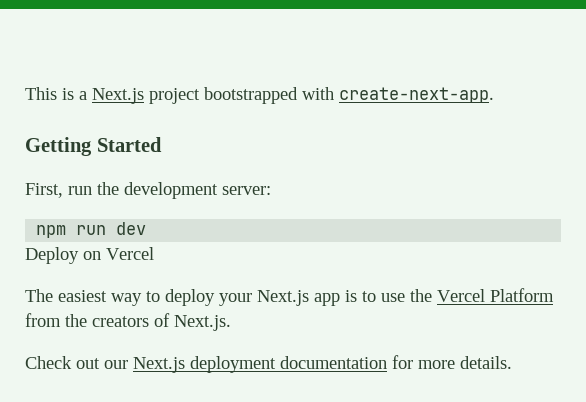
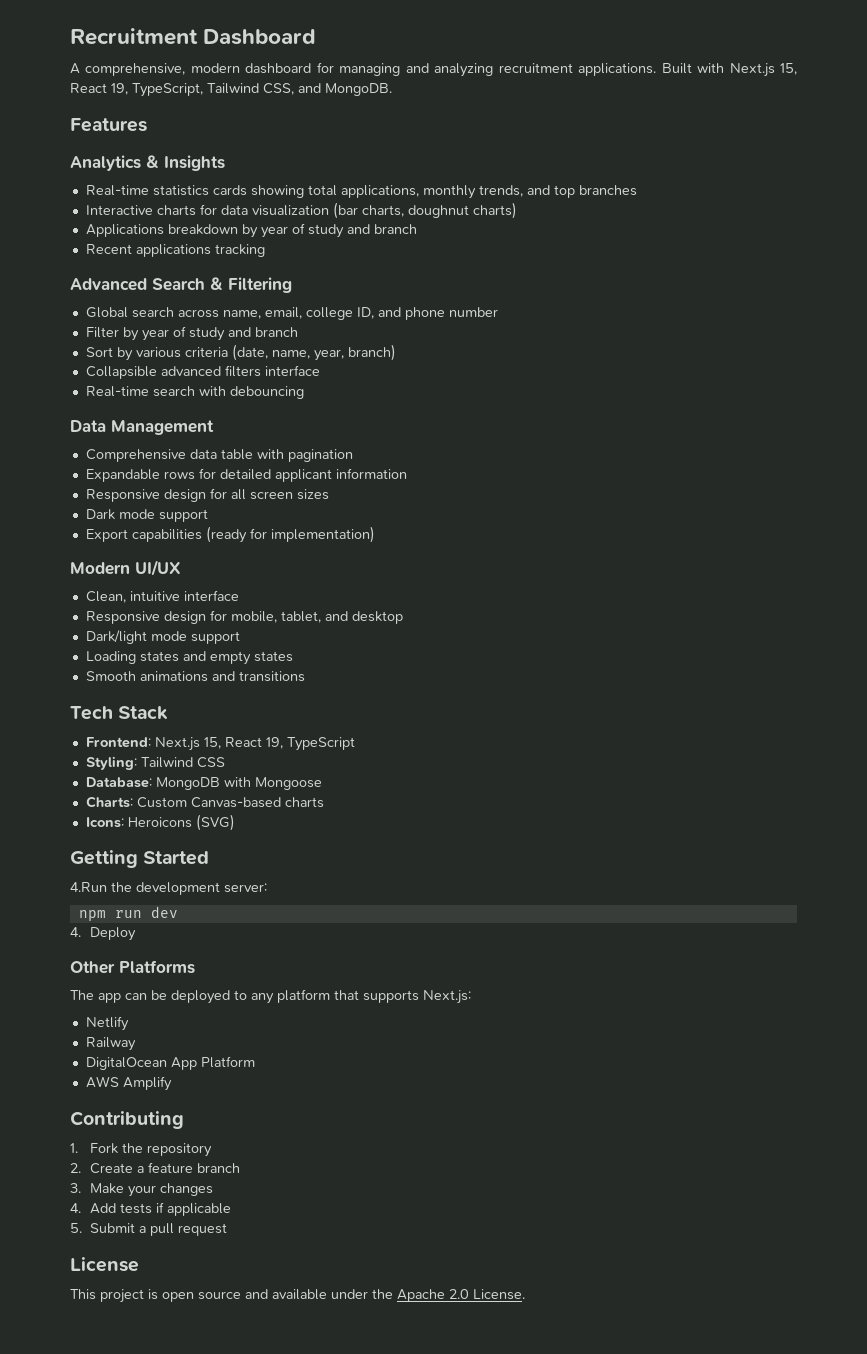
- This is a Next.js project bootstrapped with create-next-app.
+ Recruitment Dashboard
+ A comprehensive, modern dashboard for managing and analyzing recruitment applications. Built with Next.js 15, React 19, TypeScript, Tailwind CSS, and MongoDB.
+ Features
+ Analytics & Insights
+ Real-time statistics cards showing total applications, monthly trends, and top branches
+ Interactive charts for data visualization (bar charts, doughnut charts)
+ Applications breakdown by year of study and branch
+ Recent applications tracking
+ Advanced Search & Filtering
+ Global search across name, email, college ID, and phone number
+ Filter by year of study and branch
+ Sort by various criteria (date, name, year, branch)
+ Collapsible advanced filters interface
+ Real-time search with debouncing
+ Data Management
+ Comprehensive data table with pagination
+ Expandable rows for detailed applicant information
+ Responsive design for all screen sizes
+ Dark mode support
+ Export capabilities (ready for implementation)
+ Modern UI/UX
+ Clean, intuitive interface
+ Responsive design for mobile, tablet, and desktop
+ Dark/light mode support
+ Loading states and empty states
+ Smooth animations and transitions
+ Tech Stack
+ Frontend: Next.js 15, React 19, TypeScript
+ Styling: Tailwind CSS
+ Database: MongoDB with Mongoose
+ Charts: Custom Canvas-based charts
+ Icons: Heroicons (SVG)
- First, run the development server:
+ 4.Run the development server:
- Deploy on Vercel
+ 4. Deploy
+ Other Platforms
- The easiest way to deploy your Next.js app is to use the Vercel Platform from the creators of Next.js.
- Check out our Next.js deployment documentation for more details.
+ The app can be deployed to any platform that supports Next.js:
+ Netlify
+ Railway
+ DigitalOcean App Platform
+ AWS Amplify
+ Contributing
+ 1. Fork the repository
+ 2. Create a feature branch
+ 3. Make your changes
+ 4. Add tests if applicable
+ 5. Submit a pull request
+ License
+ This project is open source and available under the Apache 2.0 License.

